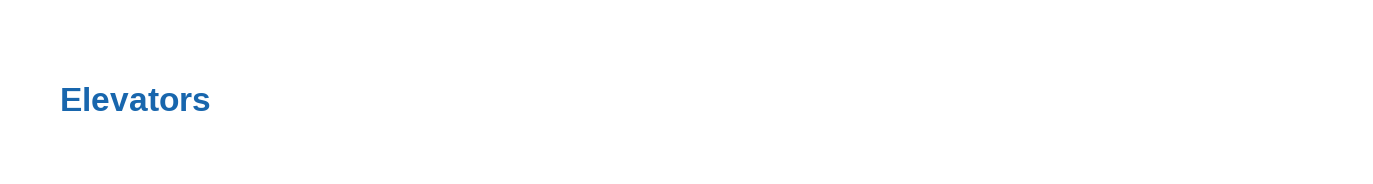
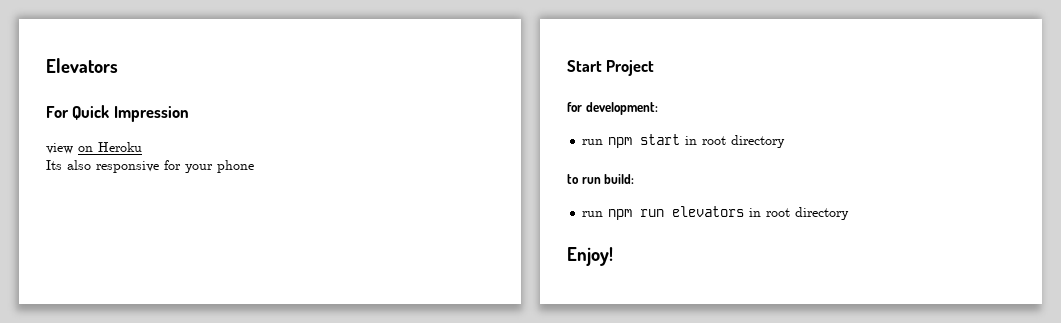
+ For Quick Impression
+ view on Heroku
+ Its also responsive for your phone
+ Start Project
+ for development:
+ run npm start in root directory
+ to run build:
+ run npm run elevators in root directory
+ Enjoy!

